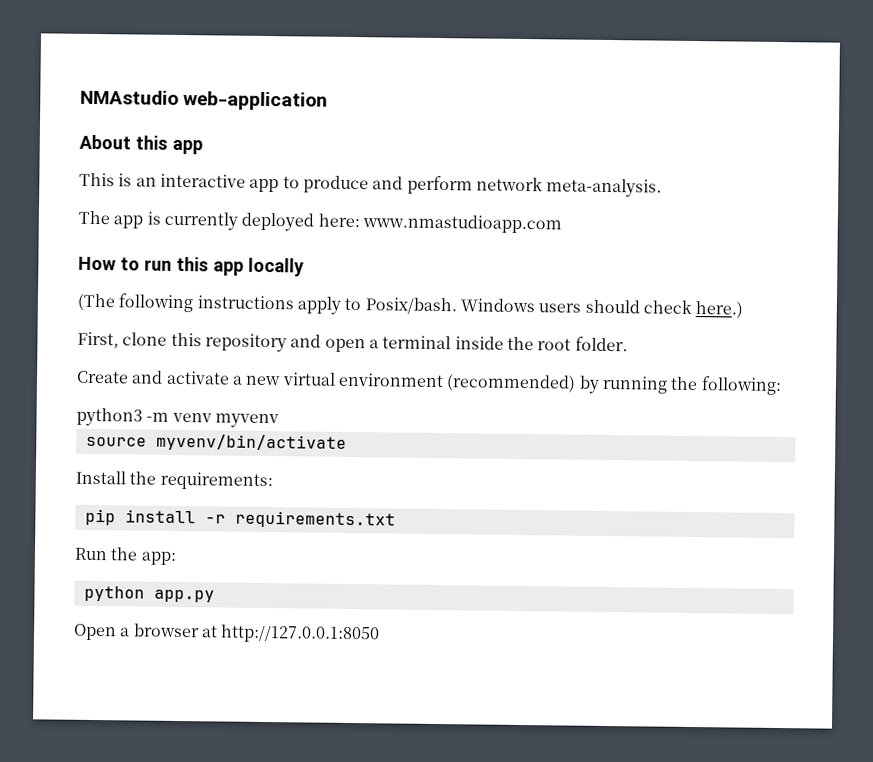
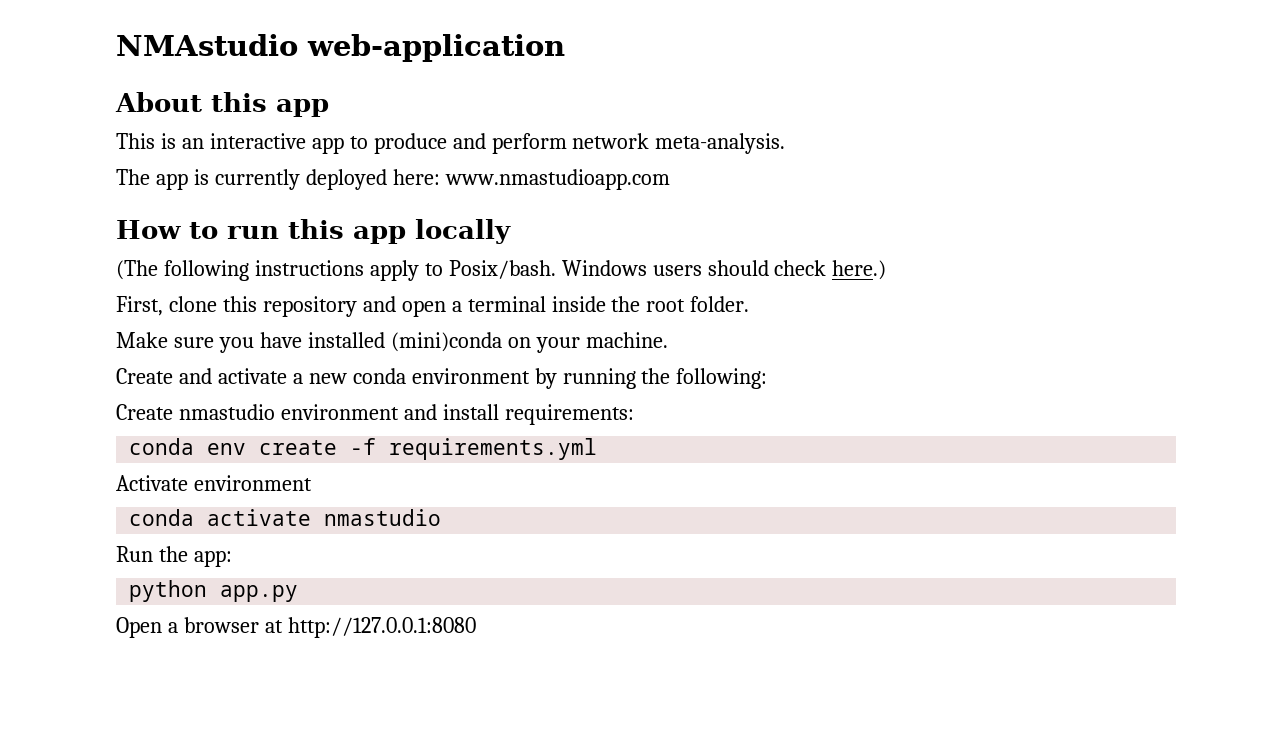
+ Make sure you have installed (mini)conda on your machine.
- Create and activate a new virtual environment (recommended) by running the following:
+ Create and activate a new conda environment by running the following:
- python3 -m venv myvenv
- source myvenv/bin/activate
- Install the requirements:
- pip install -r requirements.txt
+ Create nmastudio environment and install requirements:
+ conda env create -f requirements.yml
+ Activate environment
+ conda activate nmastudio
- Open a browser at http://127.0.0.1:8050
+ Open a browser at http://127.0.0.1:8080

